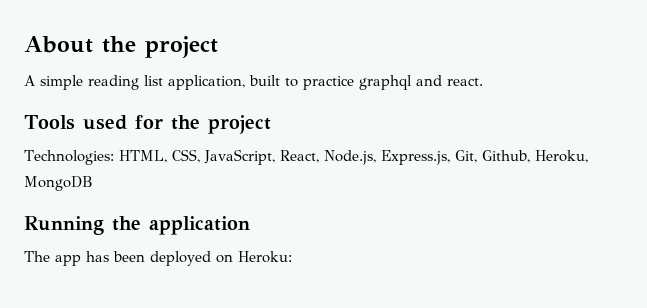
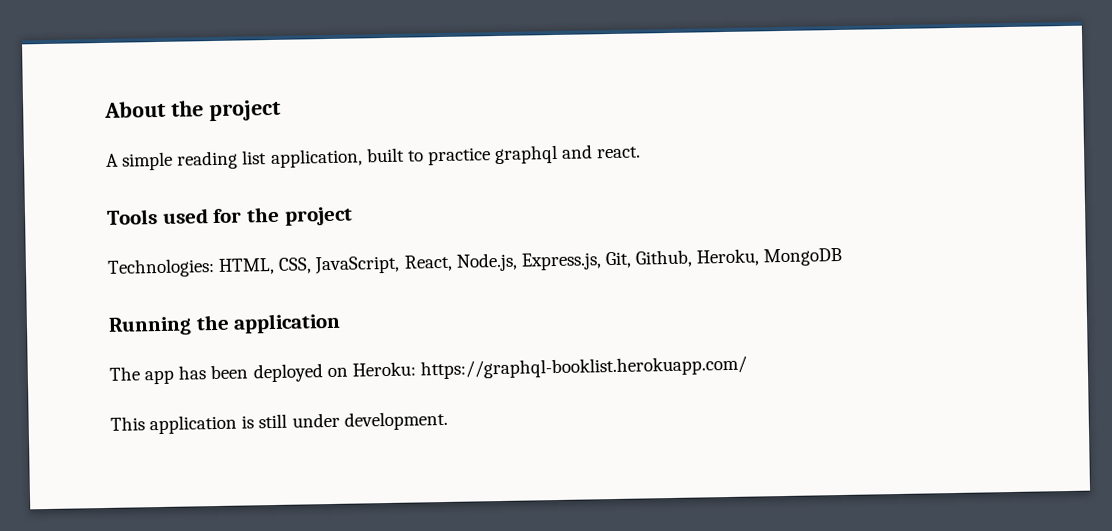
- The app has been deployed on Heroku:
+ The app has been deployed on Heroku: https://graphql-booklist.herokuapp.com/
+ This application is still under development.

